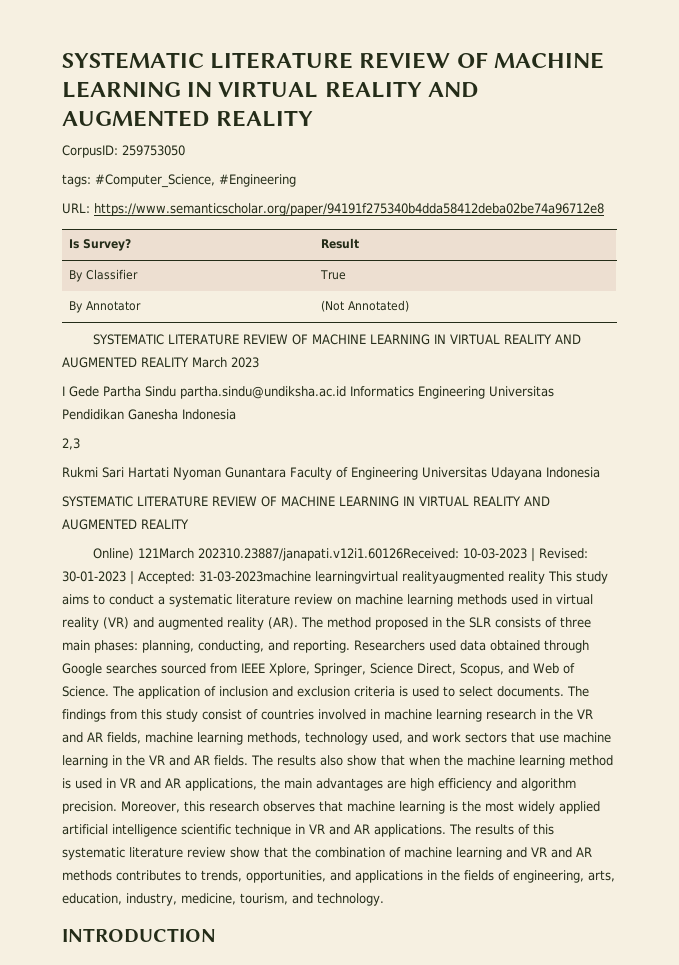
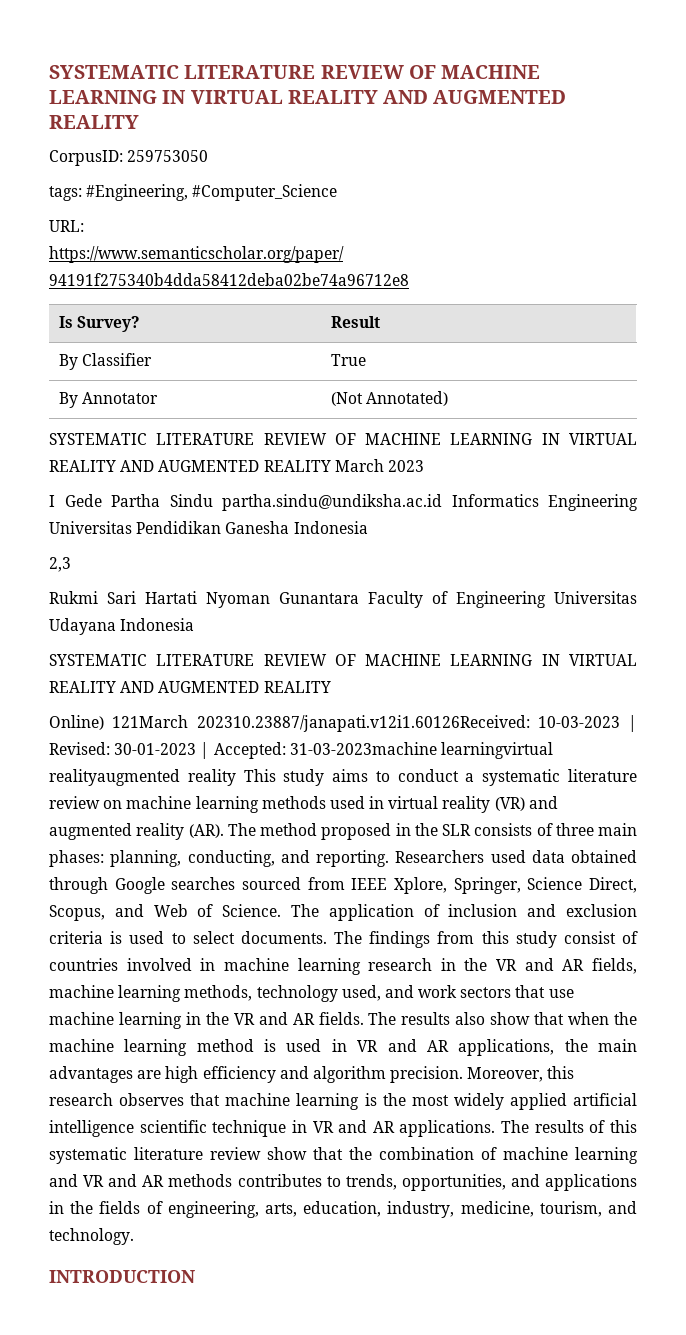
- tags: #Computer_Science, #Engineering
+ tags: #Engineering, #Computer_Science

